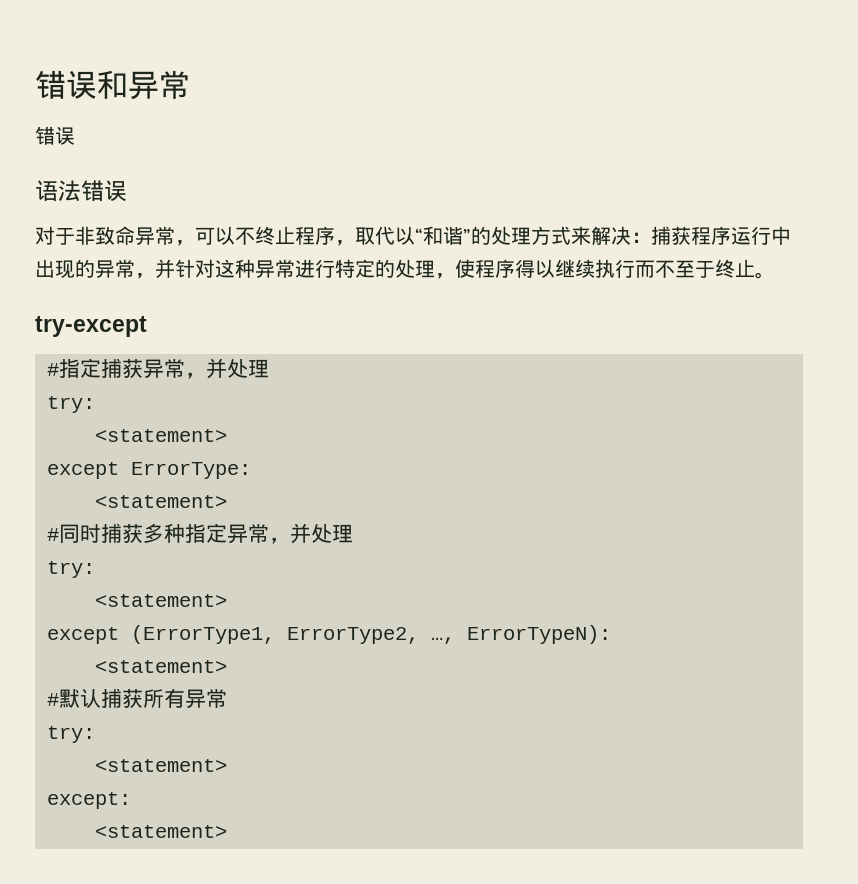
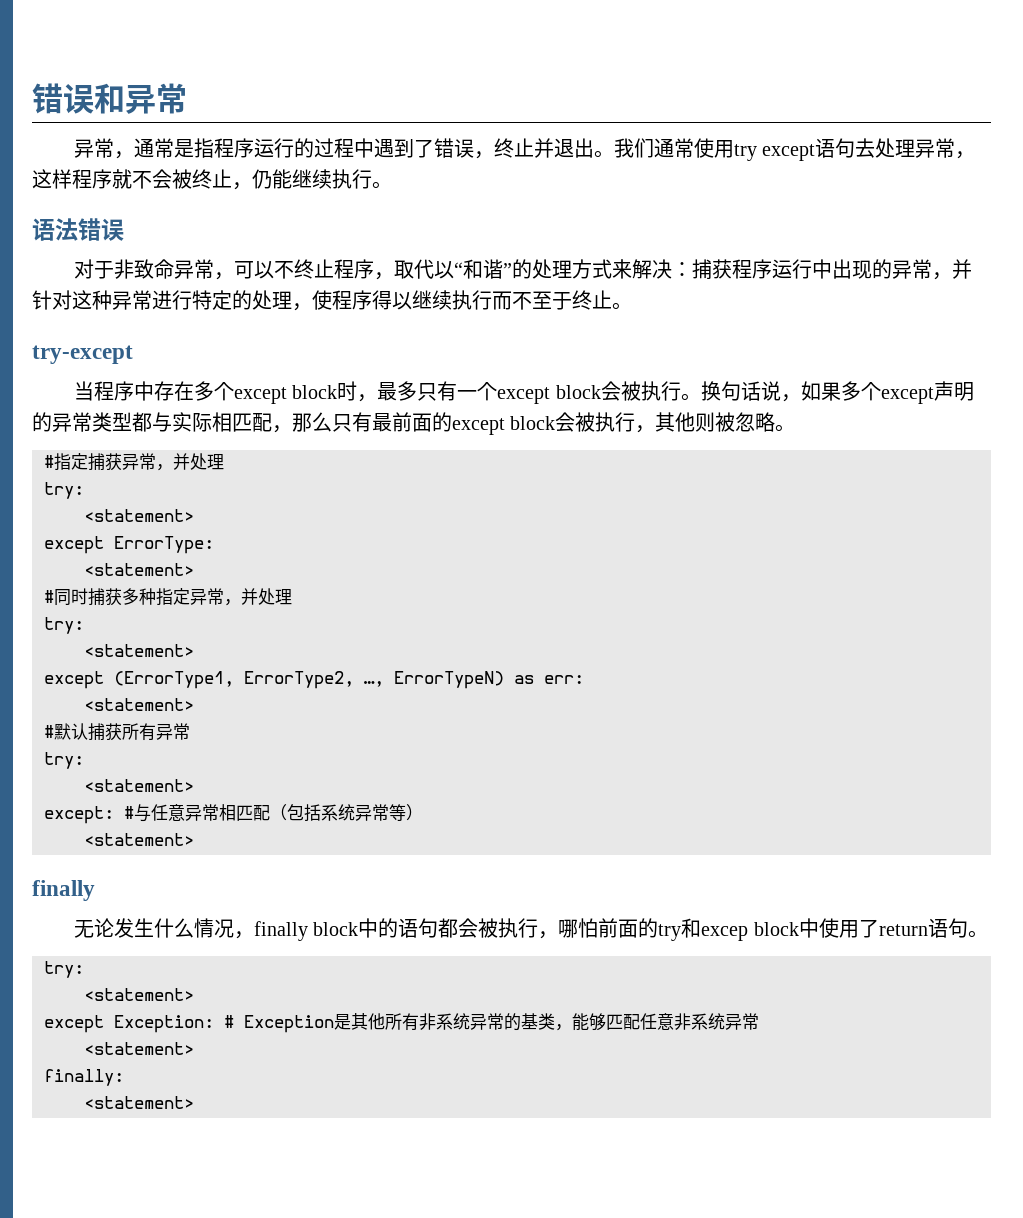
  错误和异常
- 错误
+ 异常，通常是指程序运行的过程中遇到了错误，终止并退出。我们通常使用try except语句去处理异常，这样程序就不会被终止，仍能继续执行。
+ 当程序中存在多个except block时，最多只有一个except block会被执行。换句话说，如果多个except声明的异常类型都与实际相匹配，那么只有最前面的except block会被执行，其他则被忽略。
- except (ErrorType1, ErrorType2, …, ErrorTypeN):
+ except (ErrorType1, ErrorType2, …, ErrorTypeN) as err:
- except:
+ except: #与任意异常相匹配（包括系统异常等）
+ <statement>
+ finally
+ 无论发生什么情况，finally block中的语句都会被执行，哪怕前面的try和excep block中使用了return语句。
+ try:
+ <statement>
+ except Exception: # Exception是其他所有非系统异常的基类，能够匹配任意非系统异常
+ <statement>
+ finally:

